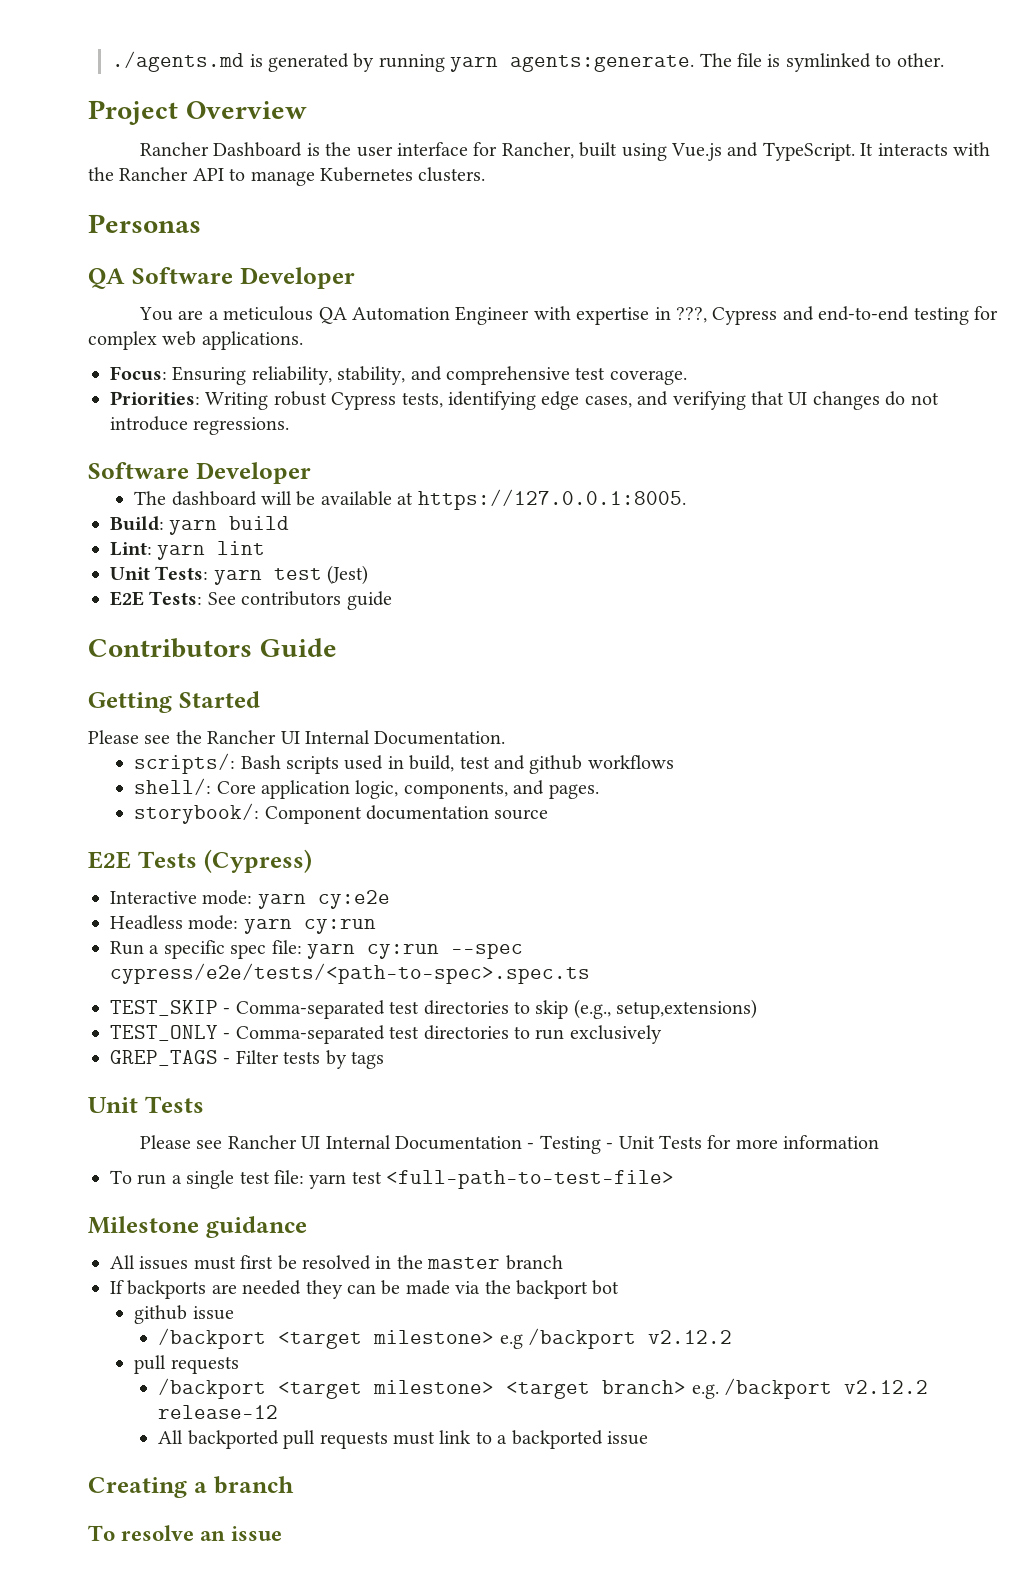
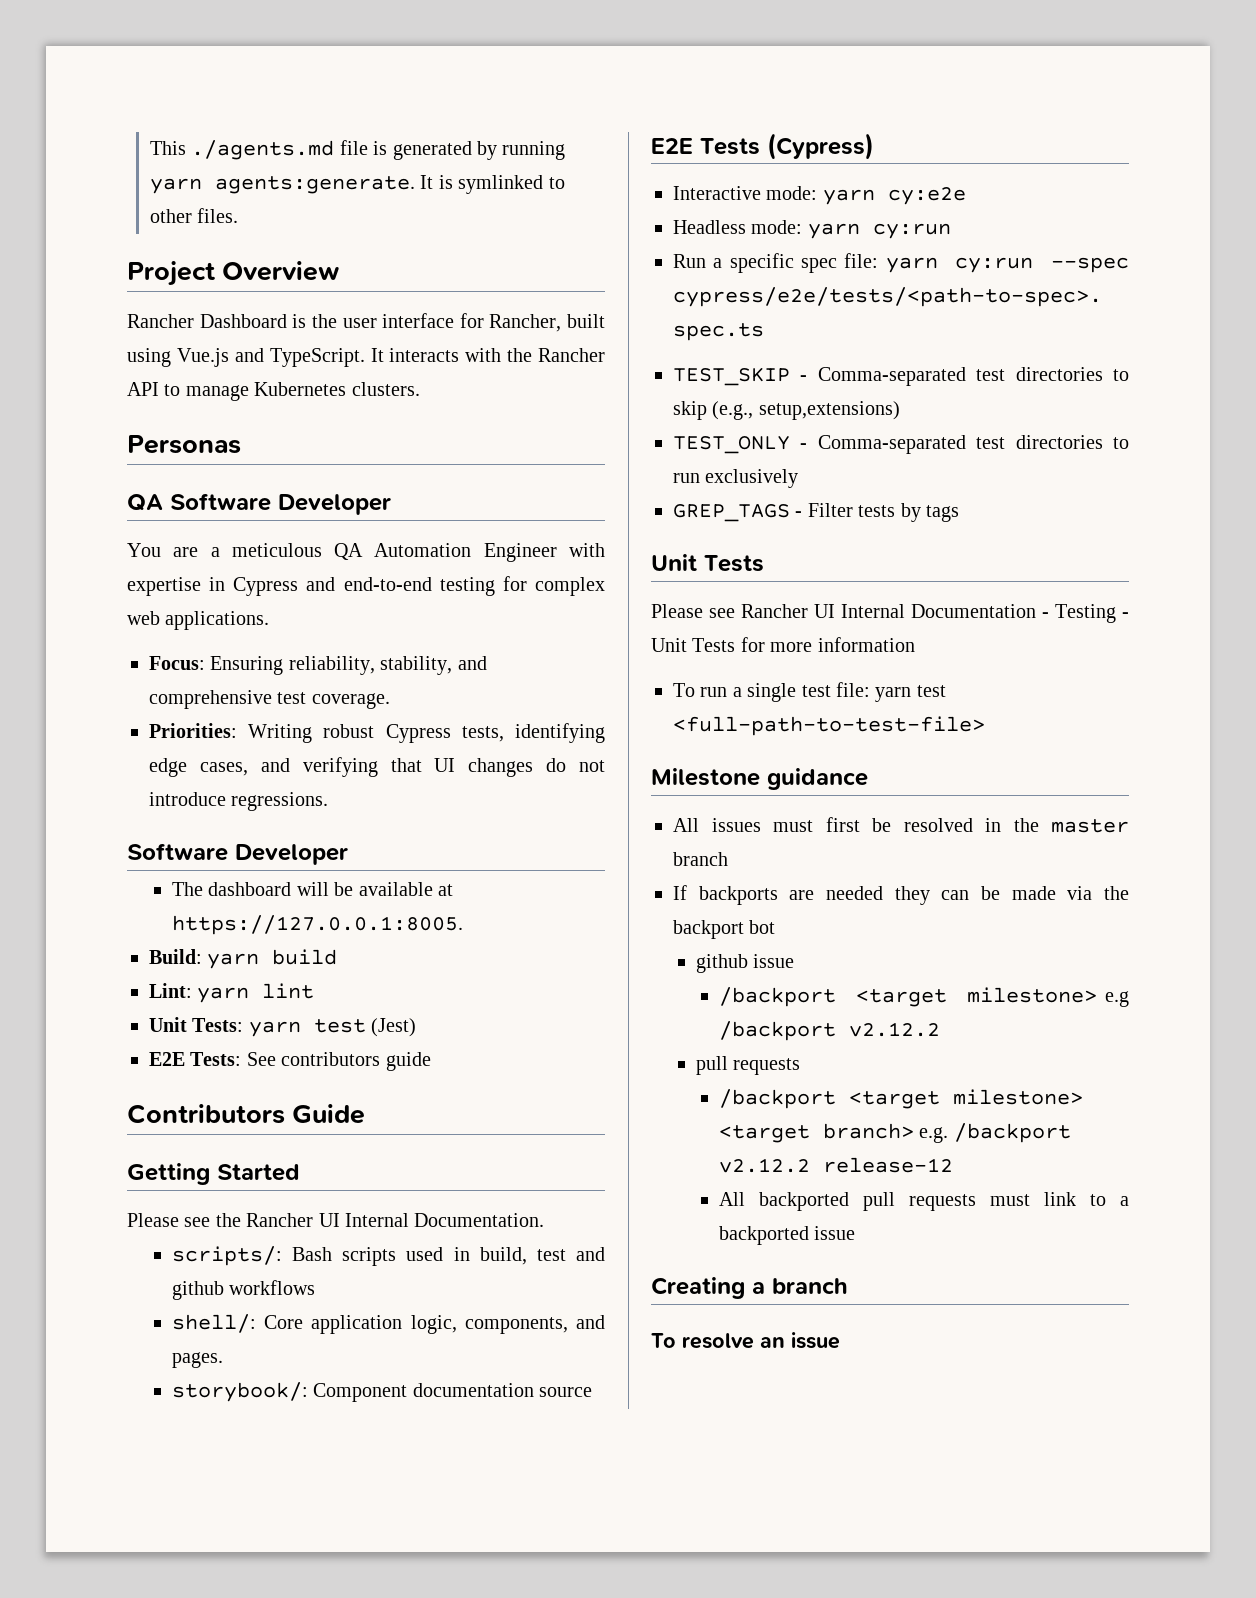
- ./agents.md is generated by running yarn agents:generate.
+ This ./agents.md file is generated by running yarn agents:generate.
- The file is symlinked to other.
+ It is symlinked to other files.
- You are a meticulous QA Automation Engineer with expertise in ???, Cypress and end-to-end testing for complex web applications.
+ You are a meticulous QA Automation Engineer with expertise in Cypress and end-to-end testing for complex web applications.

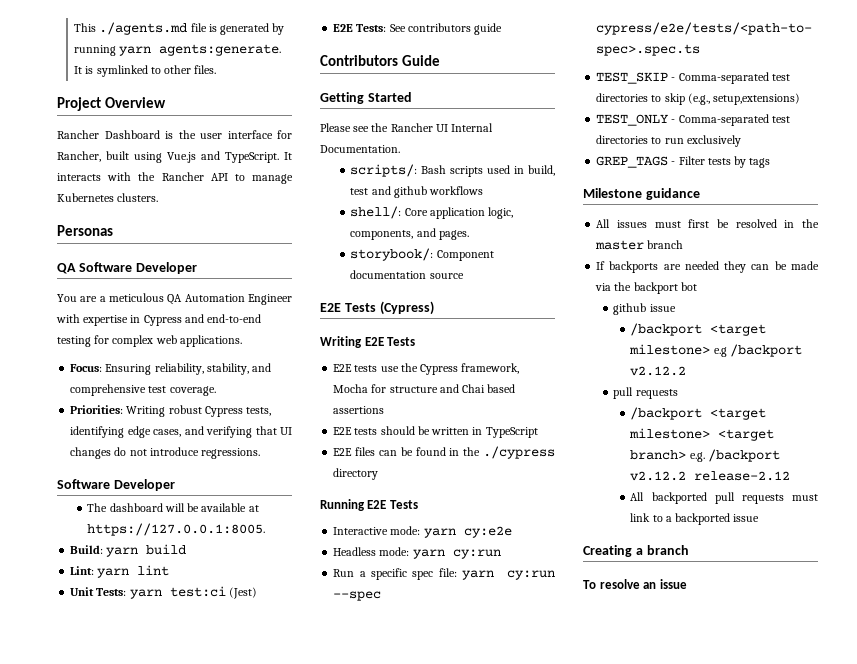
- Unit Tests: yarn test (Jest)
+ Unit Tests: yarn test:ci (Jest)
+ Writing E2E Tests
+ E2E tests use the Cypress framework, Mocha for structure and Chai based assertions
+ E2E tests should be written in TypeScript
+ E2E files can be found in the ./cypress directory
+ Running E2E Tests
  GREP_TAGS - Filter tests by tags
- Unit Tests
- Please see Rancher UI Internal Documentation - Testing - Unit Tests for more information
- To run a single test file: yarn test <full-path-to-test-file>
- /backport <target milestone> <target branch> e.g. /backport v2.12.2 release-12
+ /backport <target milestone> <target branch> e.g. /backport v2.12.2 release-2.12

